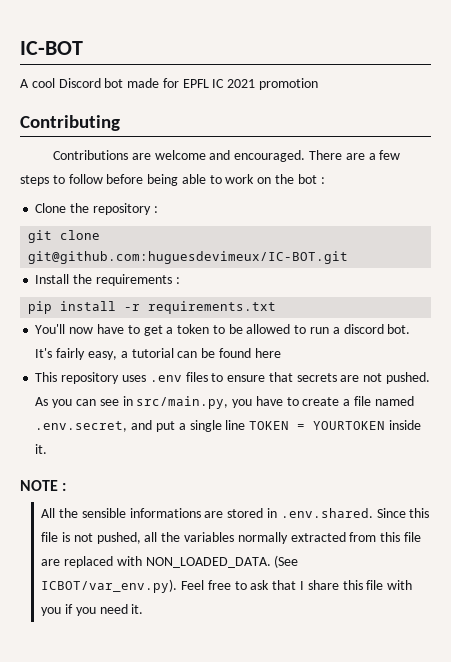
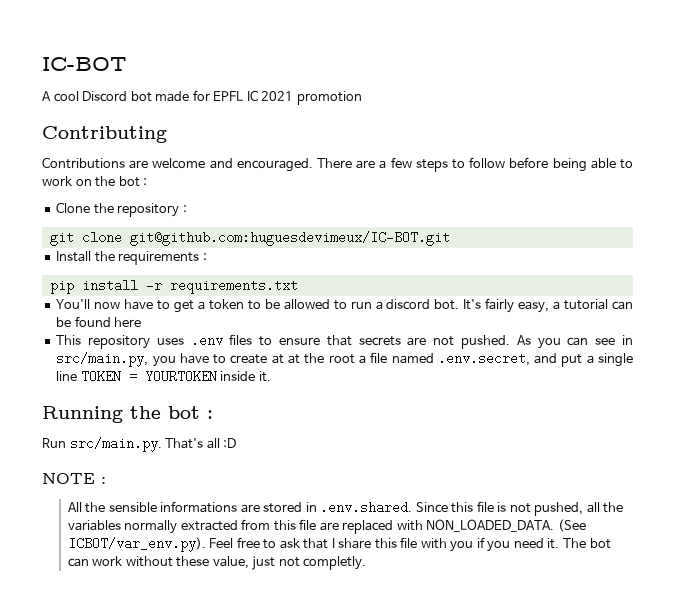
- As you can see in src/main.py, you have to create a file named .env.secret, and put a single line TOKEN = YOURTOKEN inside it.
+ As you can see in src/main.py, you have to create at at the root a file named .env.secret, and put a single line TOKEN = YOURTOKEN inside it.
+ Running the bot :
+ Run src/main.py. That's all :D
+ The bot can work without these value, just not completly.

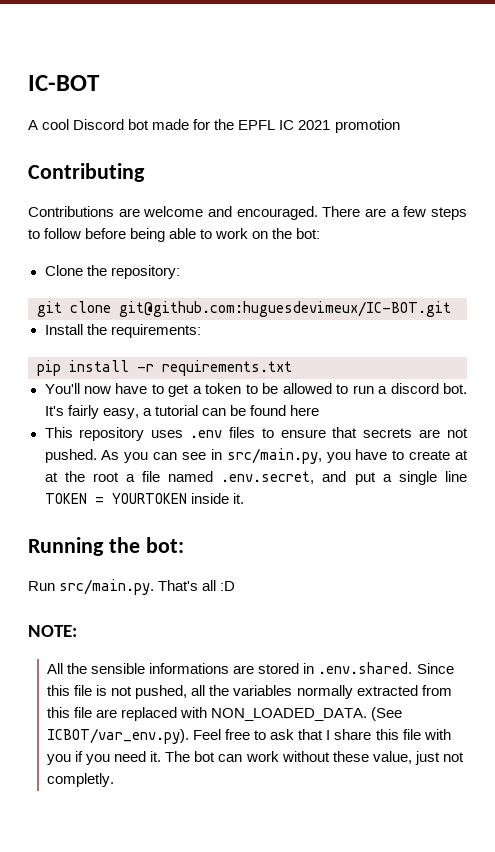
- A cool Discord bot made for EPFL IC 2021 promotion
+ A cool Discord bot made for the EPFL IC 2021 promotion
- There are a few steps to follow before being able to work on the bot :
+ There are a few steps to follow before being able to work on the bot:
- Clone the repository :
+ Clone the repository:
- Install the requirements :
+ Install the requirements:
- Running the bot :
+ Running the bot:
- NOTE :
+ NOTE:

